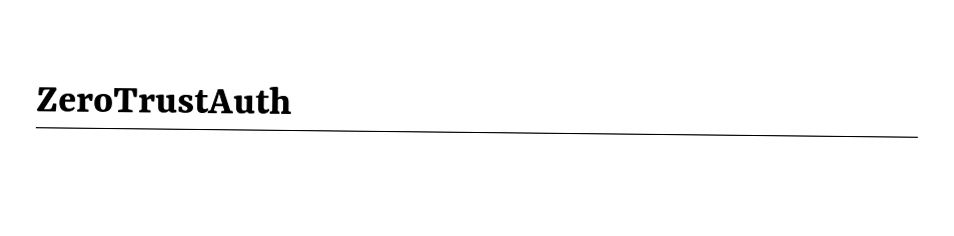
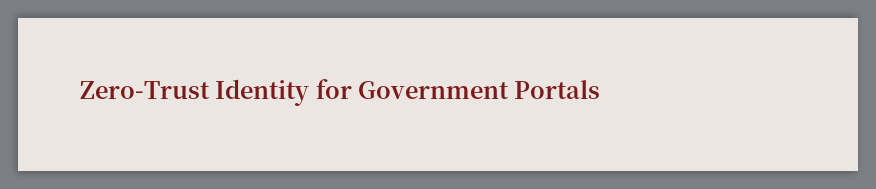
- ZeroTrustAuth
+ Zero-Trust Identity for Government Portals

